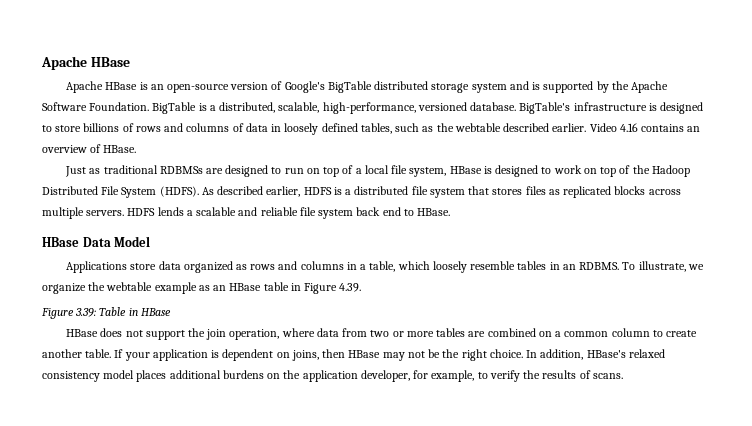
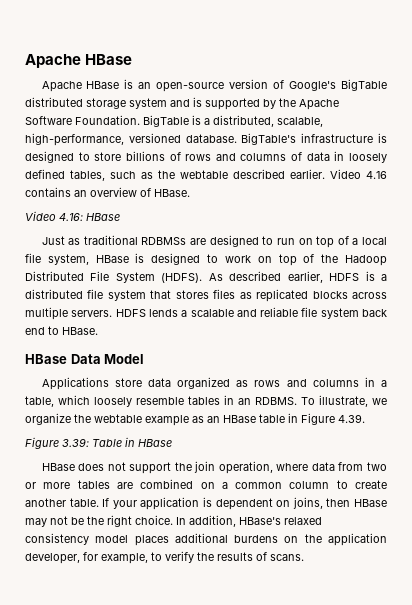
+ Video 4.16: HBase

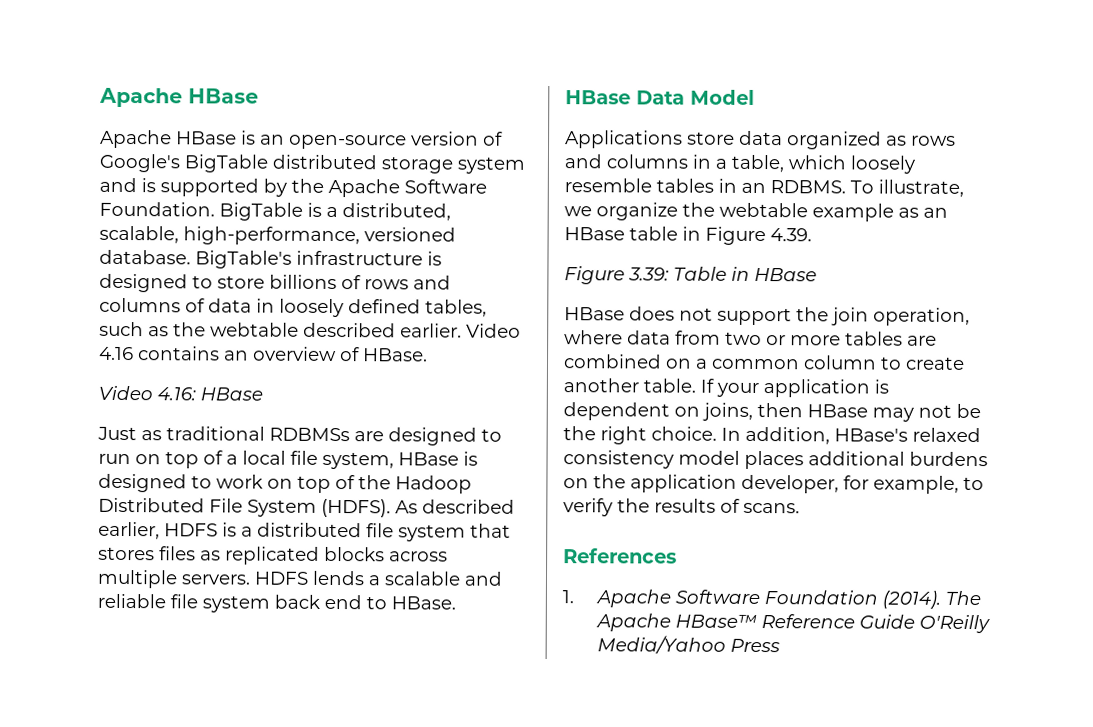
+ References
+ 1. Apache Software Foundation (2014). The Apache HBase™ Reference Guide O'Reilly Media/Yahoo Press

